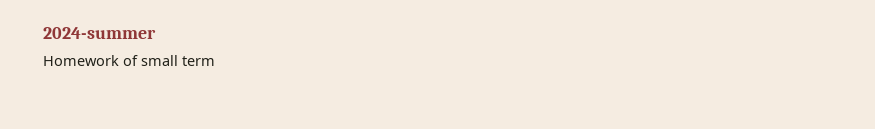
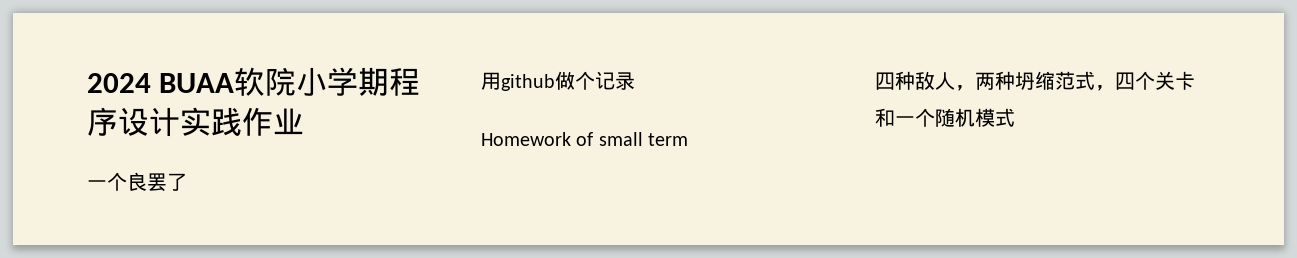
- 2024-summer
+ 2024 BUAA软院小学期程序设计实践作业
+ 一个良罢了
+ 用github做个记录
  Homework of small term
+ 四种敌人，两种坍缩范式，四个关卡和一个随机模式

